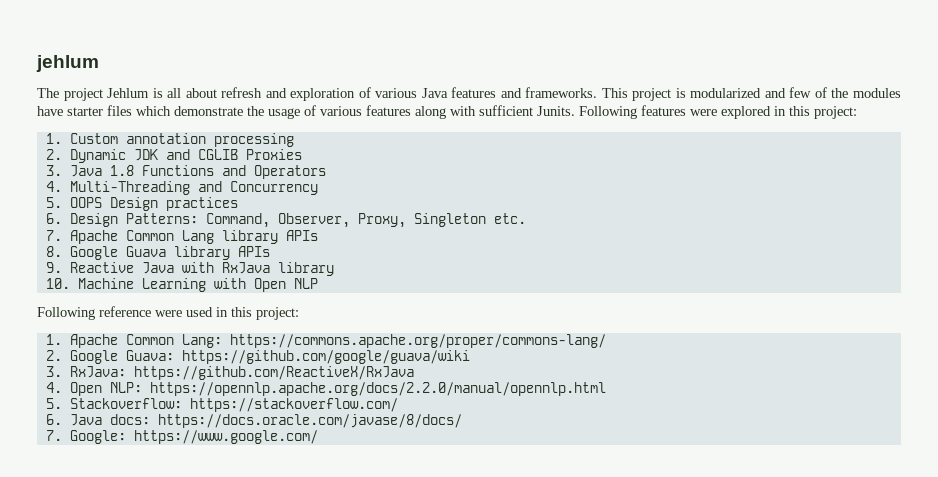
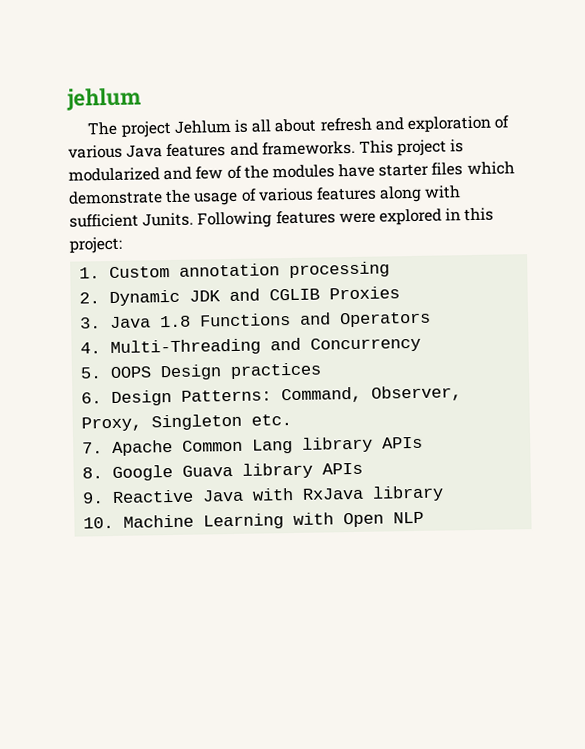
- Following reference were used in this project:
- 1. Apache Common Lang: https://commons.apache.org/proper/commons-lang/
- 2. Google Guava: https://github.com/google/guava/wiki
- 3. RxJava: https://github.com/ReactiveX/RxJava
- 4. Open NLP: https://opennlp.apache.org/docs/2.2.0/manual/opennlp.html
- 5. Stackoverflow: https://stackoverflow.com/
- 6. Java docs: https://docs.oracle.com/javase/8/docs/
- 7. Google: https://www.google.com/

